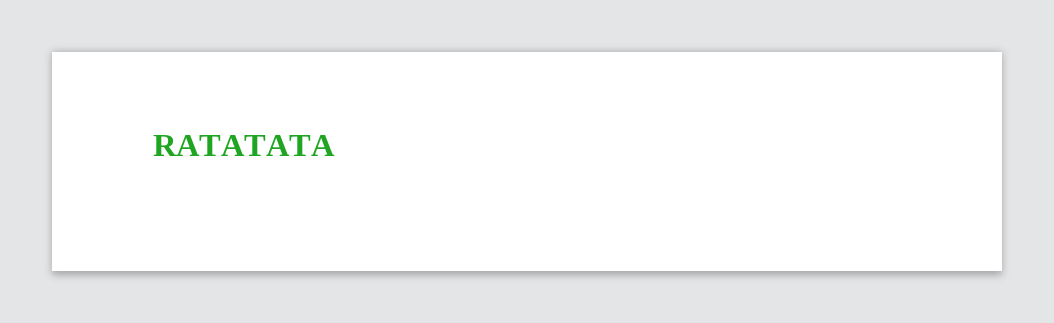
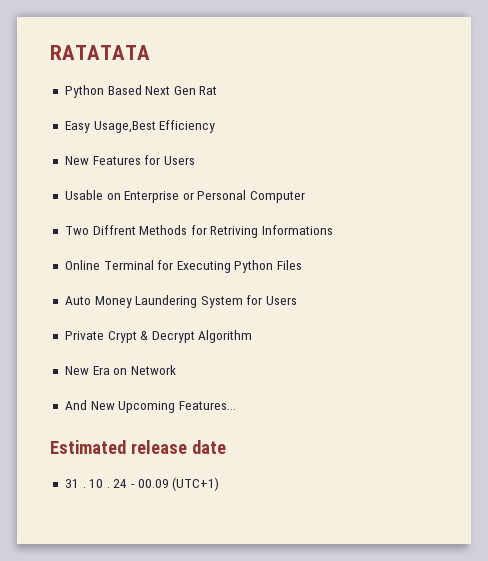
+ Python Based Next Gen Rat
+ Easy Usage,Best Efficiency
+ New Features for Users
+ Usable on Enterprise or Personal Computer
+ Two Diffrent Methods for Retriving Informations
+ Online Terminal for Executing Python Files
+ Auto Money Laundering System for Users
+ Private Crypt & Decrypt Algorithm
+ New Era on Network
+ And New Upcoming Features...
+ Estimated release date
+ 31 . 10 . 24 - 00.09 (UTC+1)

